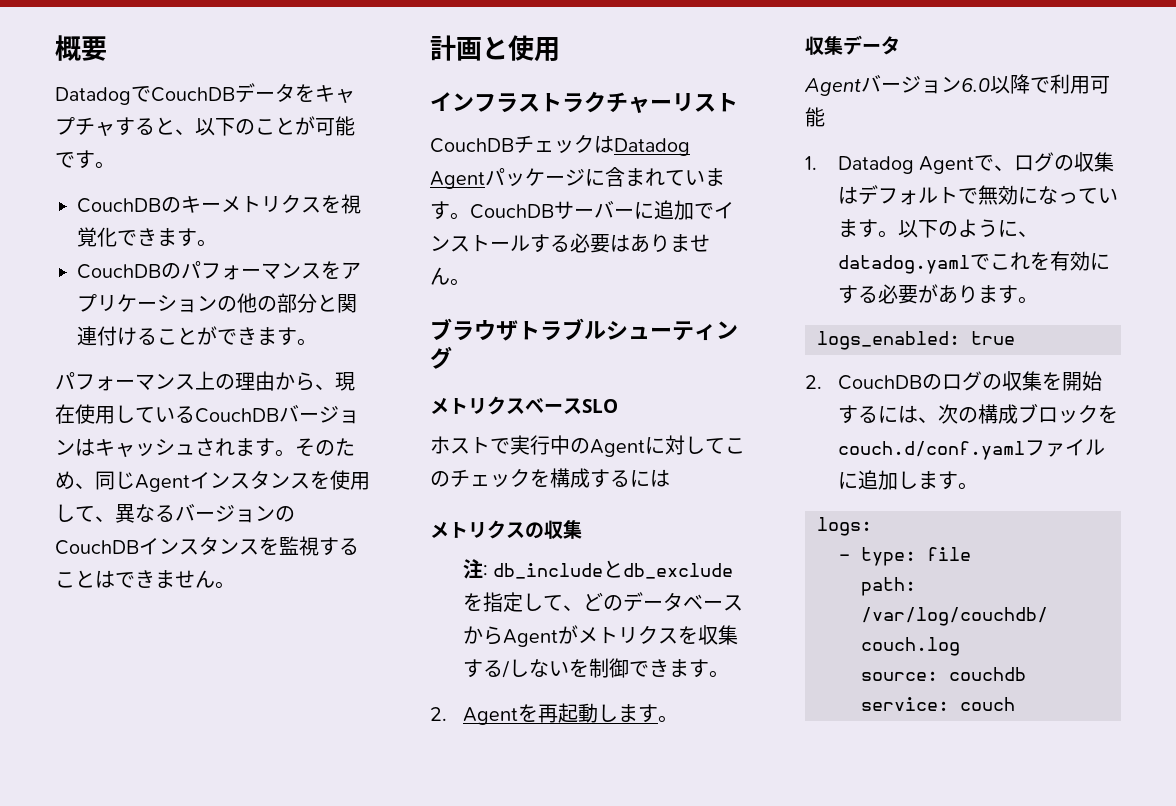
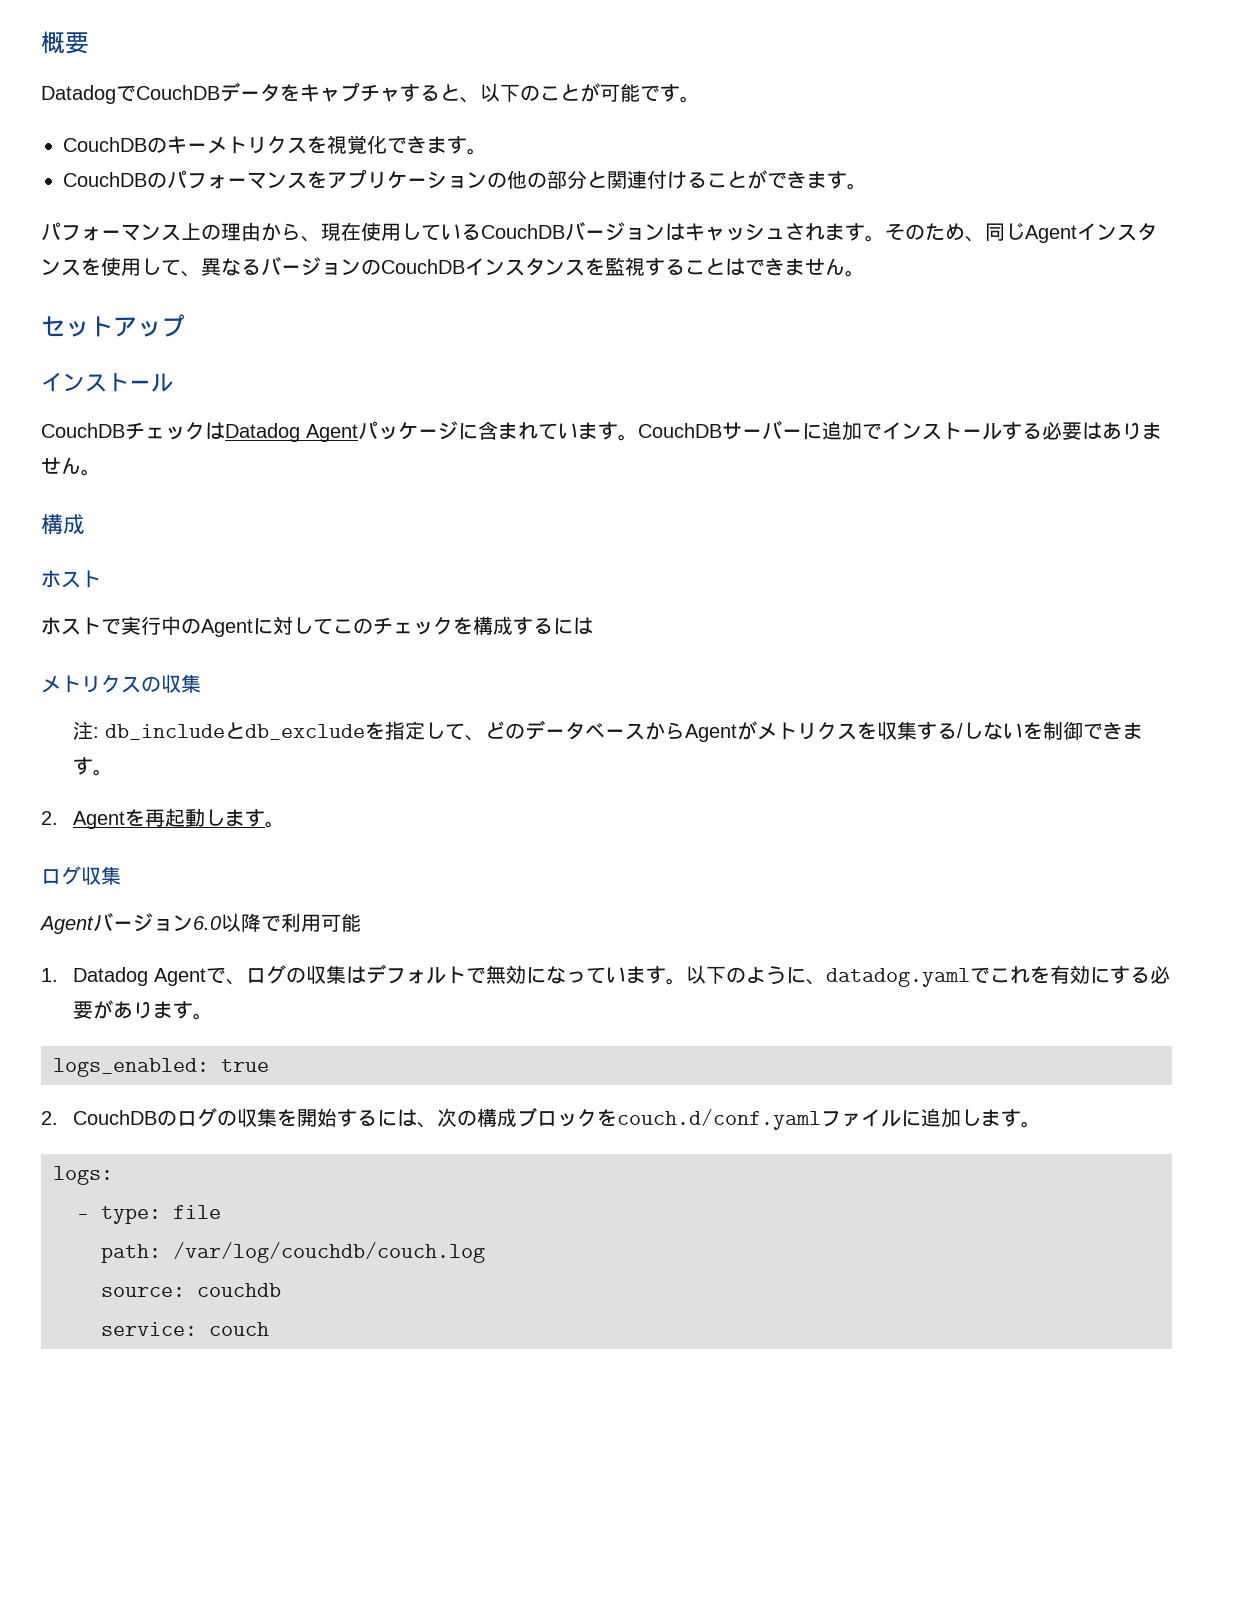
- 計画と使用
- インフラストラクチャーリスト
+ セットアップ
+ インストール
  CouchDBサーバーに追加でインストールする必要はありません。
- ブラウザトラブルシューティング
- メトリクスベースSLO
+ 構成
+ ホスト
- 収集データ
+ ログ収集

